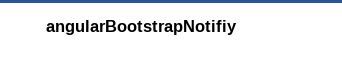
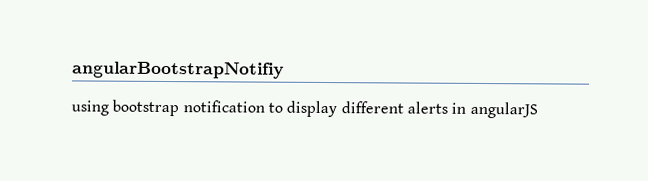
+ using bootstrap notification to display different alerts in angularJS

